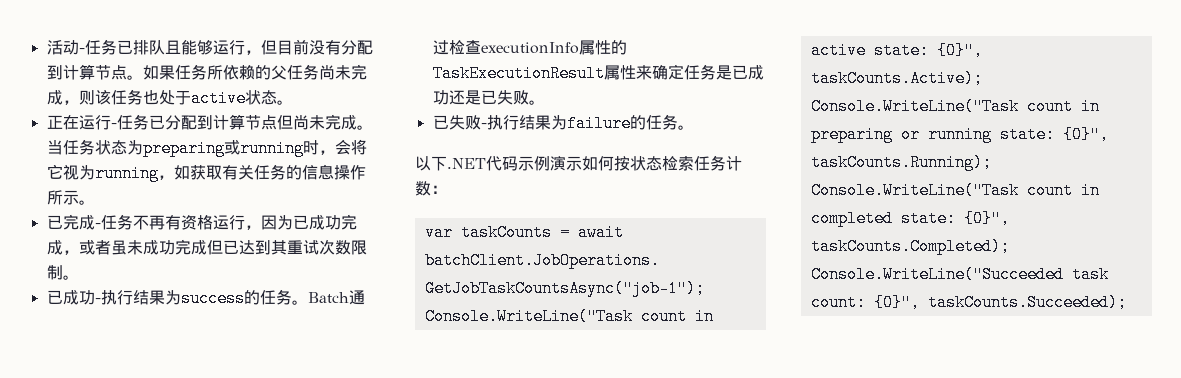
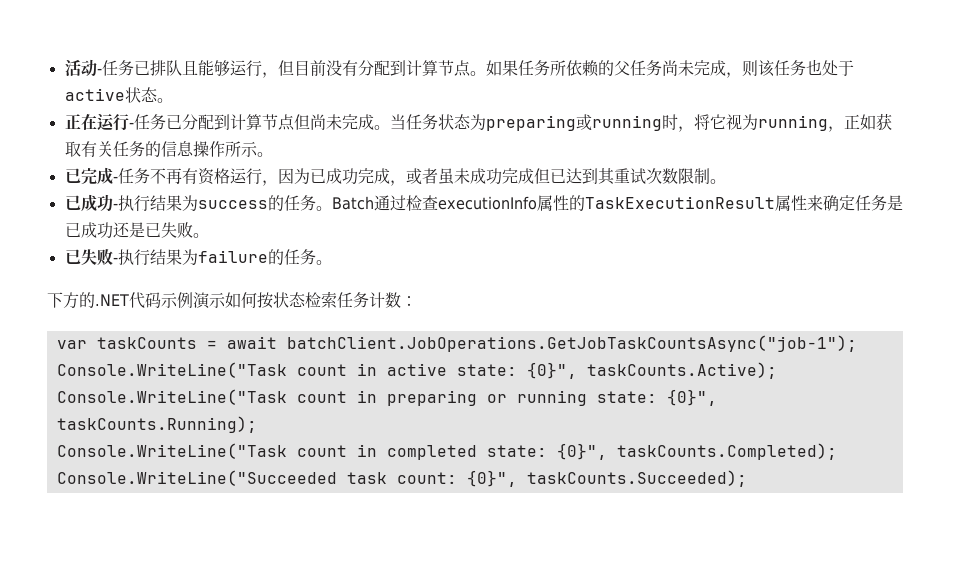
- 当任务状态为preparing或running时，会将它视为running，如获取有关任务的信息操作所示。
+ 当任务状态为preparing或running时，将它视为running，正如获取有关任务的信息操作所示。
- 以下.NET代码示例演示如何按状态检索任务计数：
+ 下方的.NET代码示例演示如何按状态检索任务计数：

